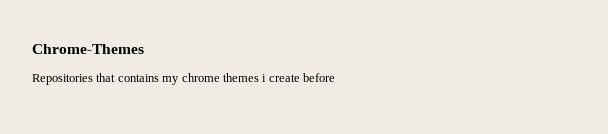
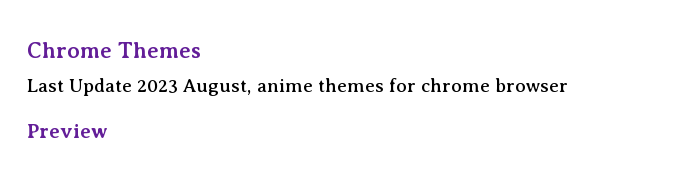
- Chrome-Themes
- Repositories that contains my chrome themes i create before
+ Chrome Themes
+ Last Update 2023 August, anime themes for chrome browser
+ Preview

